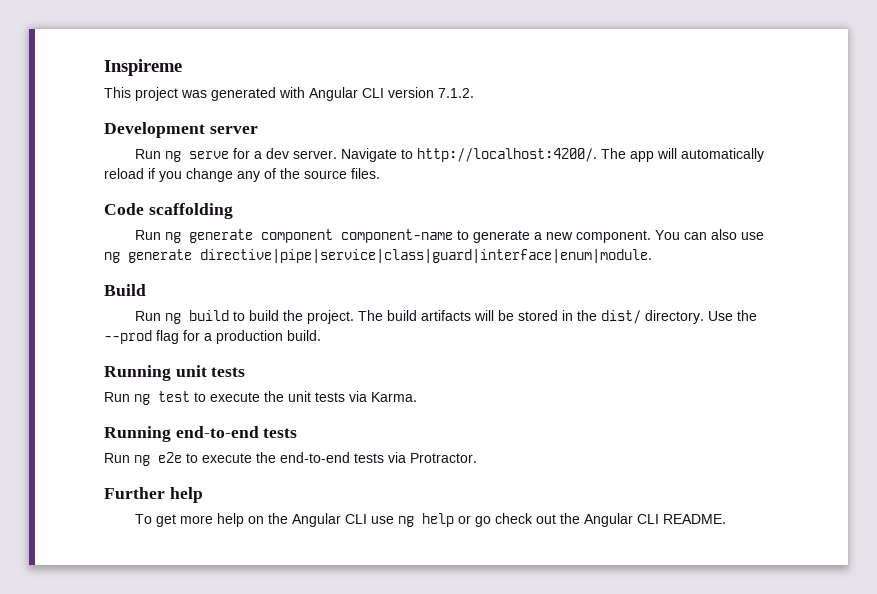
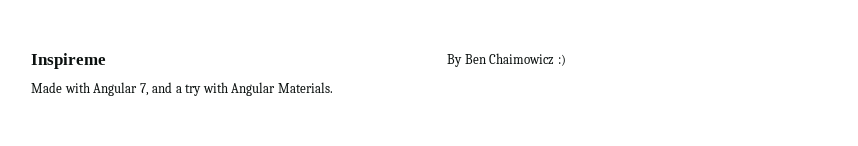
- This project was generated with Angular CLI version 7.1.2.
- Development server
- Run ng serve for a dev server. Navigate to http://localhost:4200/. The app will automatically reload if you change any of the source files.
- Code scaffolding
- Run ng generate component component-name to generate a new component. You can also use ng generate directive|pipe|service|class|guard|interface|enum|module.
- Build
- Run ng build to build the project. The build artifacts will be stored in the dist/ directory. Use the --prod flag for a production build.
- Running unit tests
- Run ng test to execute the unit tests via Karma.
- Running end-to-end tests
- Run ng e2e to execute the end-to-end tests via Protractor.
- Further help
- To get more help on the Angular CLI use ng help or go check out the Angular CLI README.
+ Made with Angular 7, and a try with Angular Materials.
+ By Ben Chaimowicz :)

